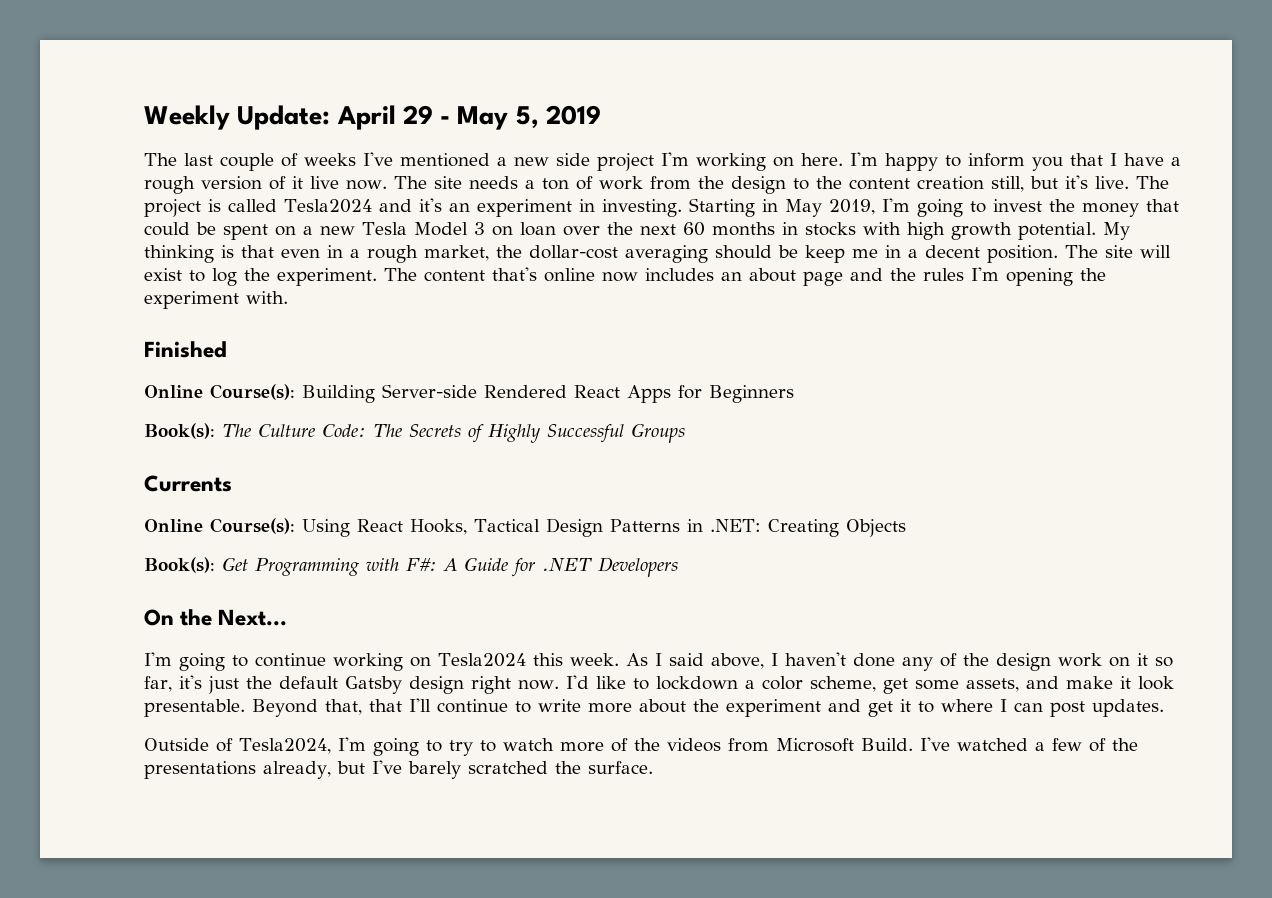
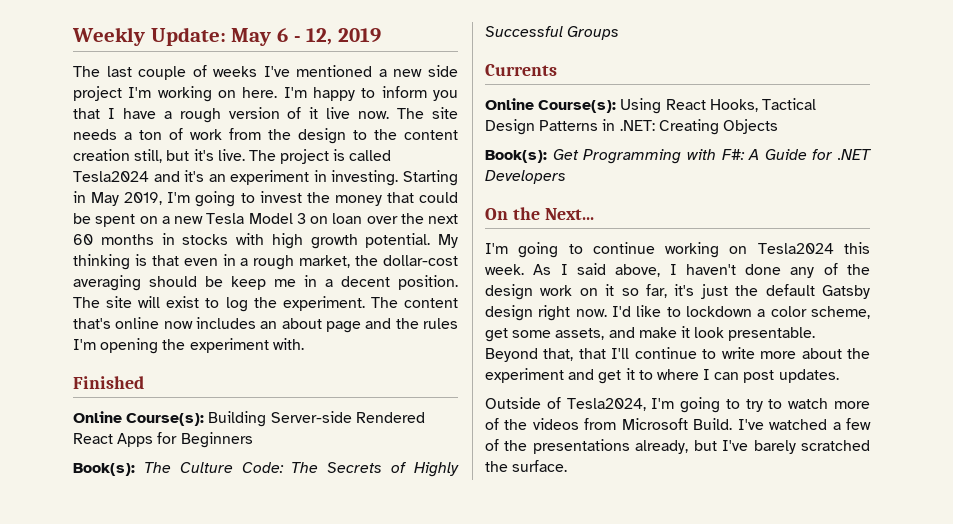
- Weekly Update: April 29 - May 5, 2019
+ Weekly Update: May 6 - 12, 2019

